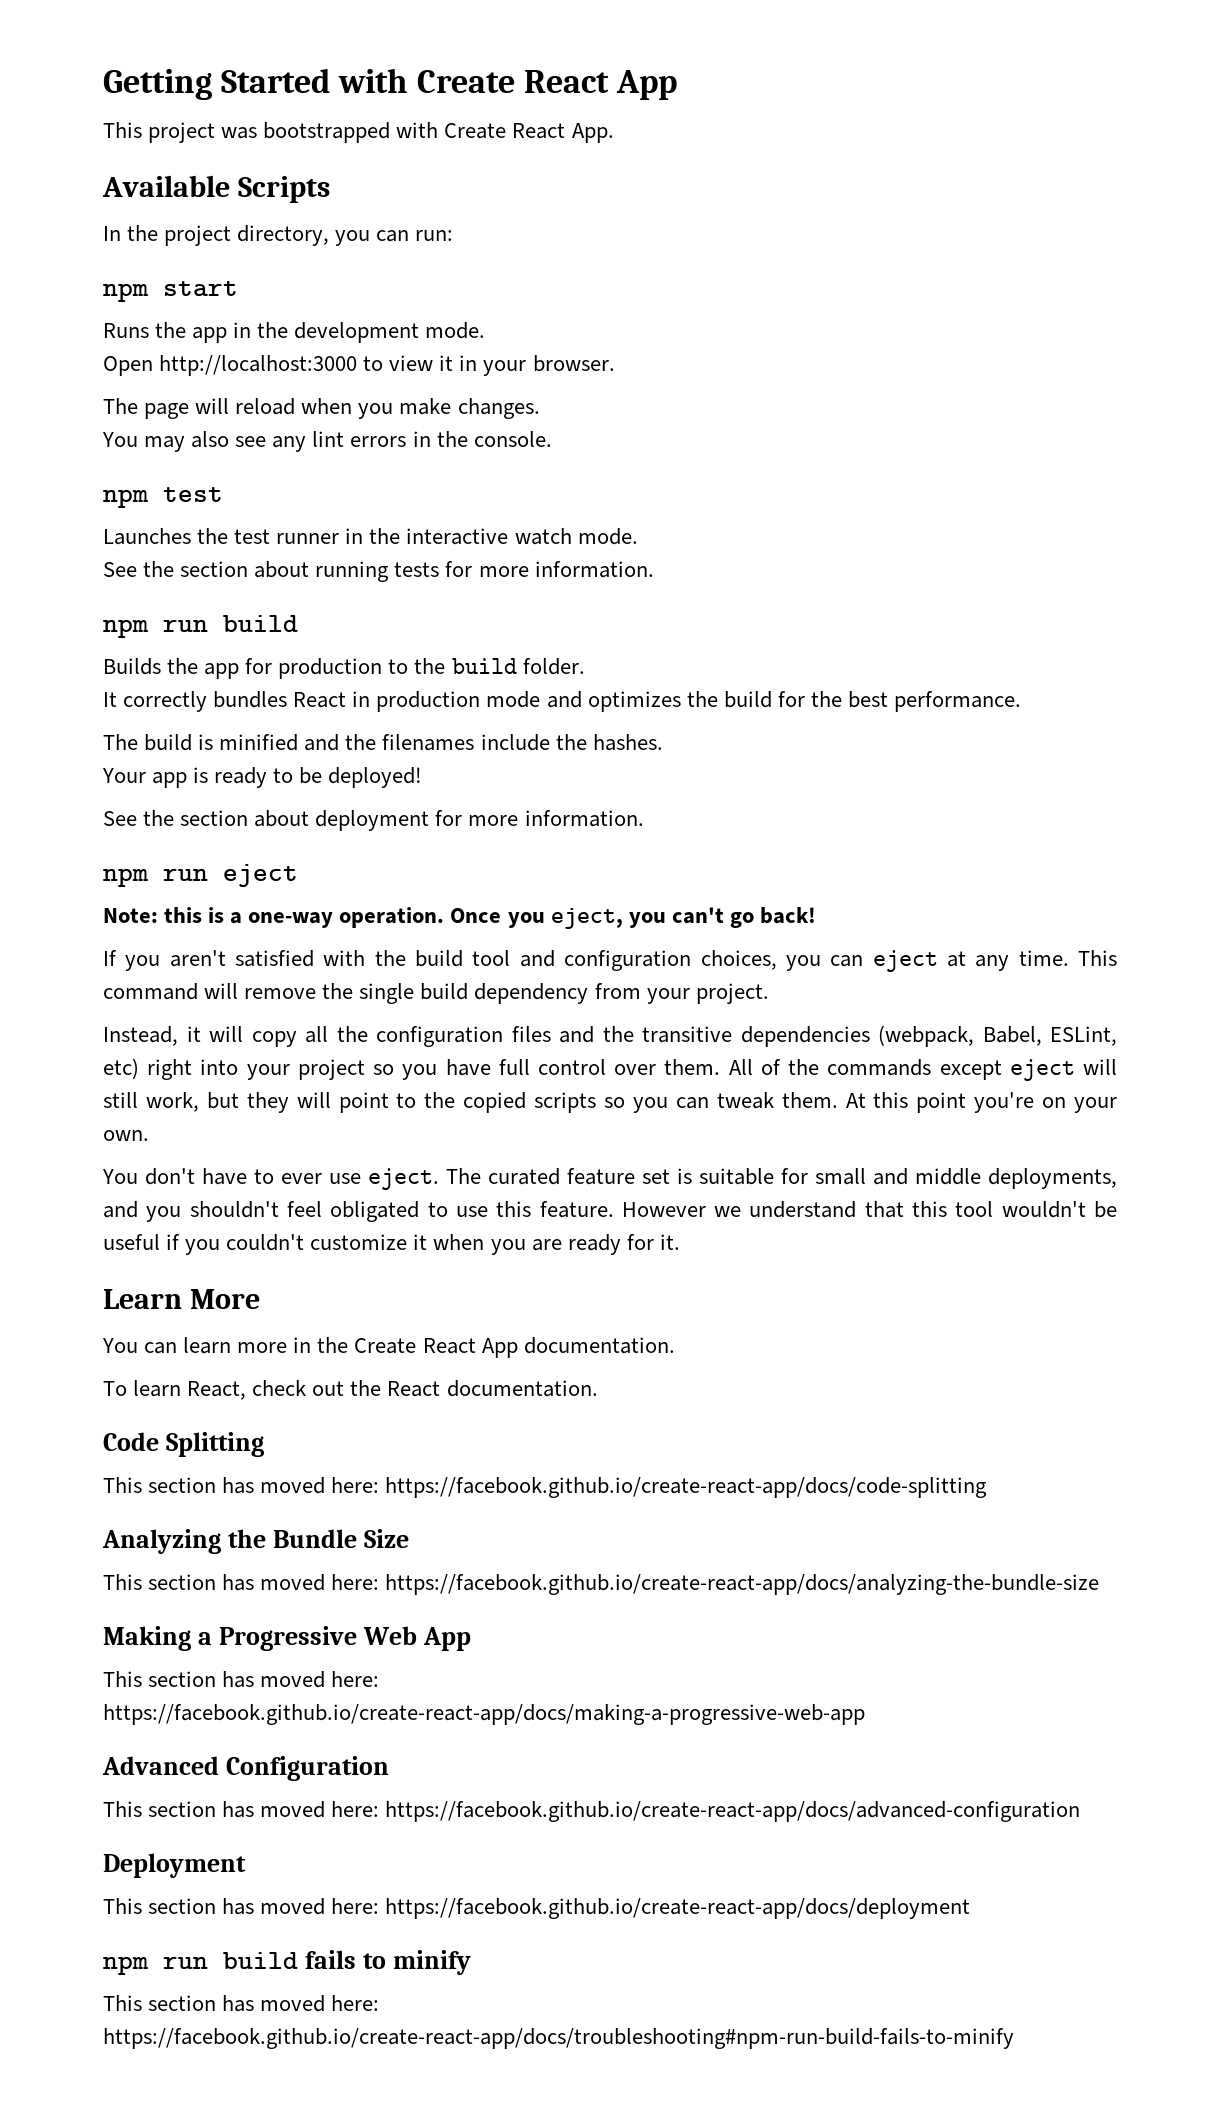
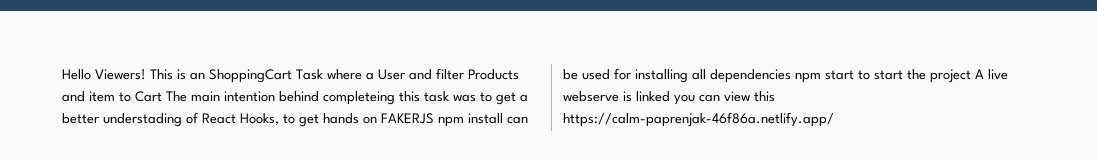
- Getting Started with Create React App
- This project was bootstrapped with Create React App.
- Available Scripts
- In the project directory, you can run:
- npm start
- Runs the app in the development mode.
- Open http://localhost:3000 to view it in your browser.
- The page will reload when you make changes.
- You may also see any lint errors in the console.
- npm test
- Launches the test runner in the interactive watch mode.
- See the section about running tests for more information.
- npm run build
- Builds the app for production to the build folder.
- It correctly bundles React in production mode and optimizes the build for the best performance.
- The build is minified and the filenames include the hashes.
- Your app is ready to be deployed!
- See the section about deployment for more information.
- npm run eject
- Note: this is a one-way operation. Once you eject, you can't go back!
- If you aren't satisfied with the build tool and configuration choices, you can eject at any time. This command will remove the single build dependency from your project.
- Instead, it will copy all the configuration files and the transitive dependencies (webpack, Babel, ESLint, etc) right into your project so you have full control over them. All of the commands except eject will still work, but they will point to the copied scripts so you can tweak them. At this point you're on your own.
- You don't have to ever use eject. The curated feature set is suitable for small and middle deployments, and you shouldn't feel obligated to use this feature. However we understand that this tool wouldn't be useful if you couldn't customize it when you are ready for it.
- Learn More
- You can learn more in the Create React App documentation.
- To learn React, check out the React documentation.
- Code Splitting
- This section has moved here: https://facebook.github.io/create-react-app/docs/code-splitting
- Analyzing the Bundle Size
- This section has moved here: https://facebook.github.io/create-react-app/docs/analyzing-the-bundle-size
- Making a Progressive Web App
- This section has moved here: https://facebook.github.io/create-react-app/docs/making-a-progressive-web-app
- Advanced Configuration
- This section has moved here: https://facebook.github.io/create-react-app/docs/advanced-configuration
- Deployment
- This section has moved here: https://facebook.github.io/create-react-app/docs/deployment
- npm run build fails to minify
- This section has moved here: https://facebook.github.io/create-react-app/docs/troubleshooting#npm-run-build-fails-to-minify
+ Hello Viewers! This is an ShoppingCart Task where a User and filter Products and item to Cart The main intention behind completeing this task was to get a better understading of React Hooks, to get hands on FAKERJS npm install can be used for installing all dependencies npm start to start the project A live webserve is linked you can view this https://calm-paprenjak-46f86a.netlify.app/

